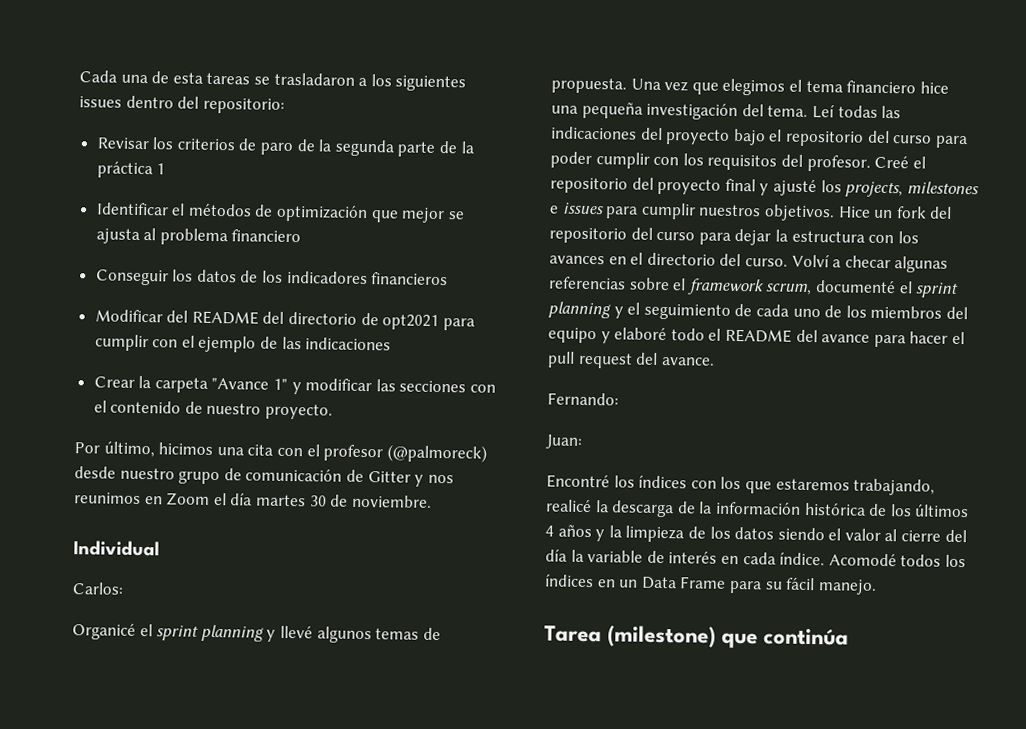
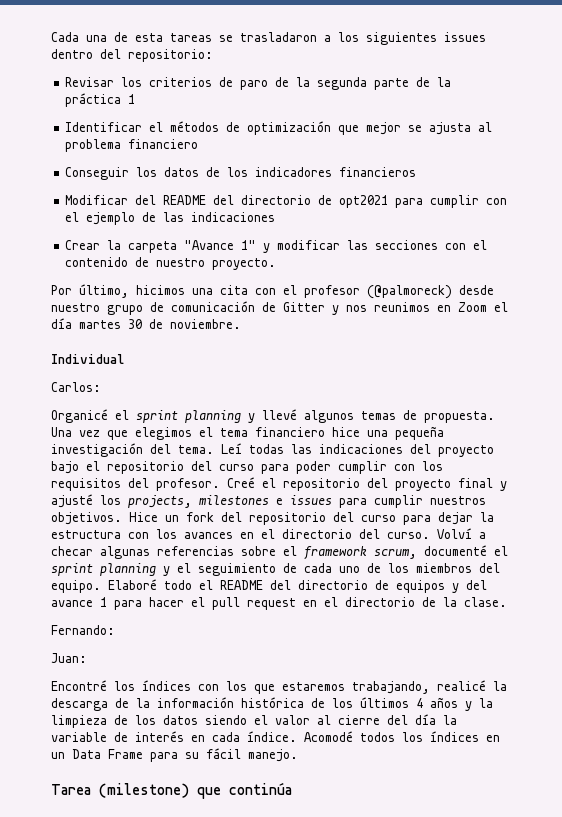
- Volví a checar algunas referencias sobre el framework scrum, documenté el sprint planning y el seguimiento de cada uno de los miembros del equipo y elaboré todo el README del avance para hacer el pull request del avance.
+ Volví a checar algunas referencias sobre el framework scrum, documenté el sprint planning y el seguimiento de cada uno de los miembros del equipo. Elaboré todo el README del directorio de equipos y del avance 1 para hacer el pull request en el directorio de la clase.

